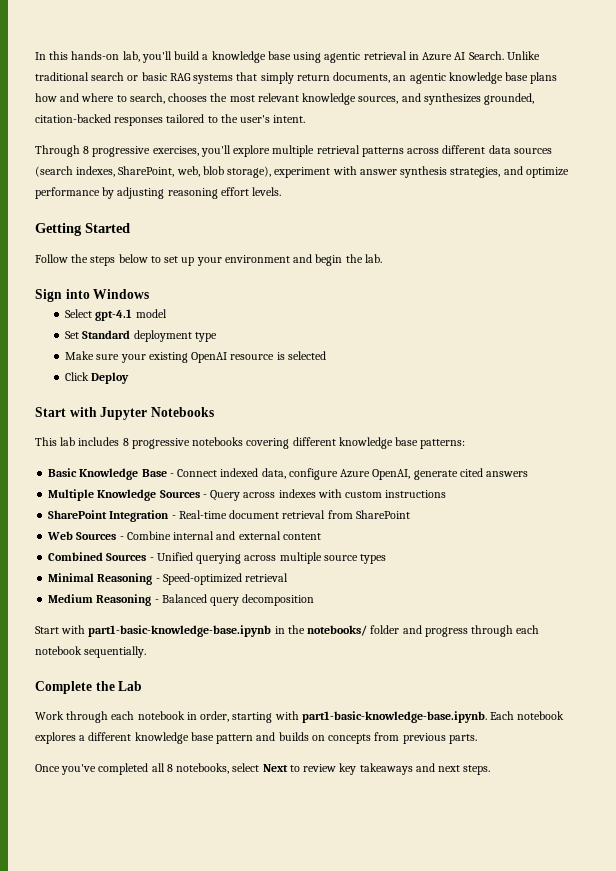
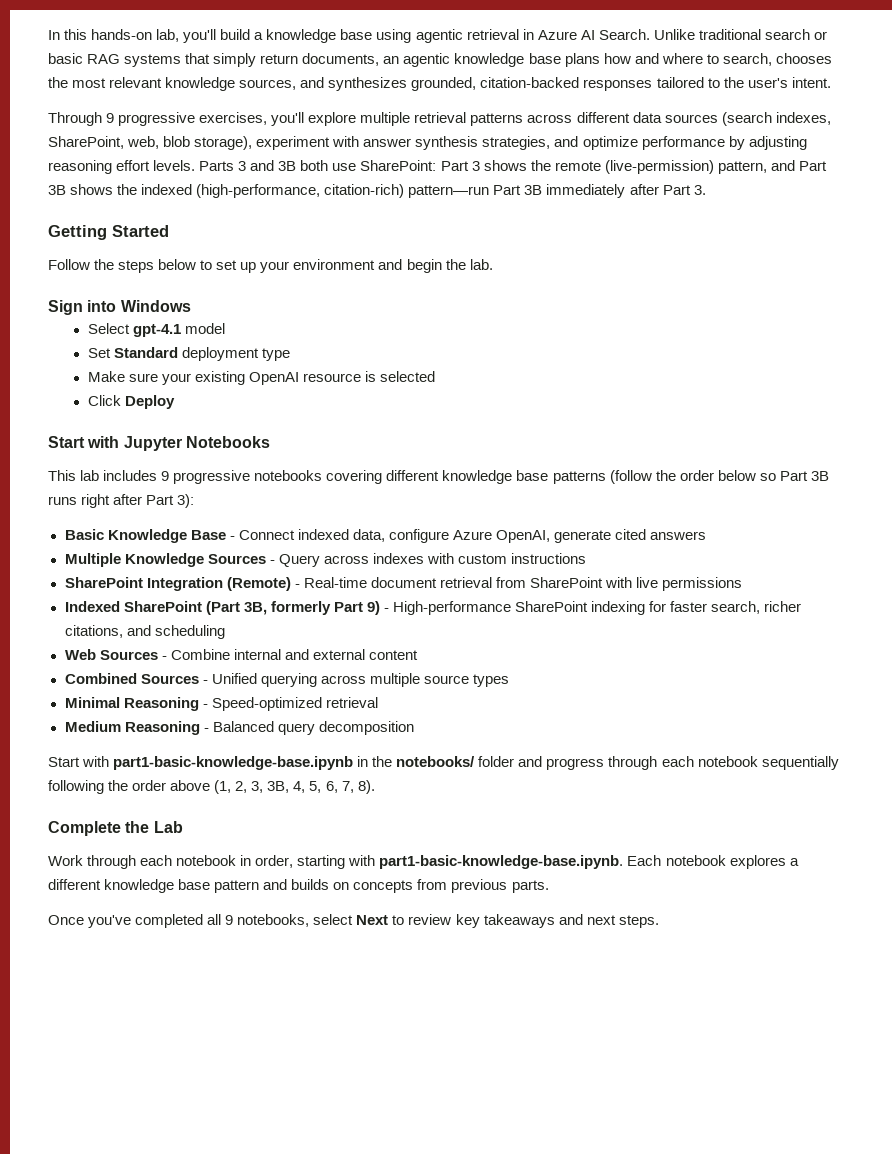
- Through 8 progressive exercises, you'll explore multiple retrieval patterns across different data sources (search indexes, SharePoint, web, blob storage), experiment with answer synthesis strategies, and optimize performance by adjusting reasoning effort levels.
+ Through 9 progressive exercises, you'll explore multiple retrieval patterns across different data sources (search indexes, SharePoint, web, blob storage), experiment with answer synthesis strategies, and optimize performance by adjusting reasoning effort levels. Parts 3 and 3B both use SharePoint: Part 3 shows the remote (live-permission) pattern, and Part 3B shows the indexed (high-performance, citation-rich) pattern—run Part 3B immediately after Part 3.
- This lab includes 8 progressive notebooks covering different knowledge base patterns:
+ This lab includes 9 progressive notebooks covering different knowledge base patterns (follow the order below so Part 3B runs right after Part 3):
- SharePoint Integration - Real-time document retrieval from SharePoint
+ SharePoint Integration (Remote) - Real-time document retrieval from SharePoint with live permissions
+ Indexed SharePoint (Part 3B, formerly Part 9) - High-performance SharePoint indexing for faster search, richer citations, and scheduling
- Start with part1-basic-knowledge-base.ipynb in the notebooks/ folder and progress through each notebook sequentially.
+ Start with part1-basic-knowledge-base.ipynb in the notebooks/ folder and progress through each notebook sequentially following the order above (1, 2, 3, 3B, 4, 5, 6, 7, 8).
- Once you've completed all 8 notebooks, select Next to review key takeaways and next steps.
+ Once you've completed all 9 notebooks, select Next to review key takeaways and next steps.

